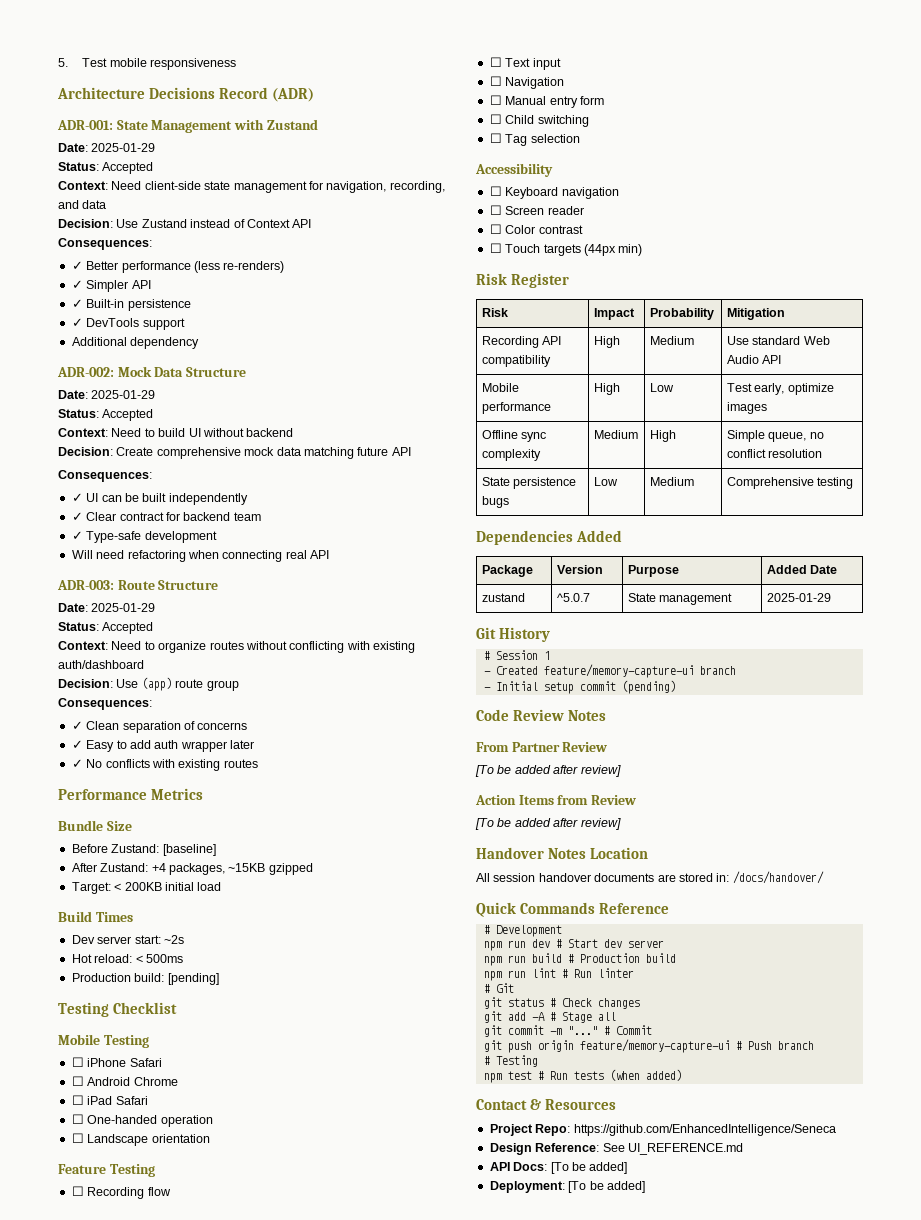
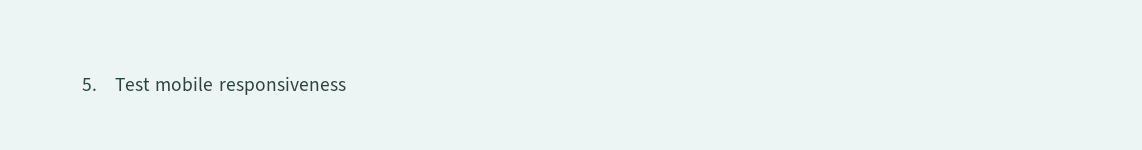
- Architecture Decisions Record (ADR)
- ADR-001: State Management with Zustand
- Date: 2025-01-29
- Status: Accepted
- Context: Need client-side state management for navigation, recording, and data
- Decision: Use Zustand instead of Context API
- Consequences:
- ✓ Better performance (less re-renders)
- ✓ Simpler API
- ✓ Built-in persistence
- ✓ DevTools support
- Additional dependency
- ADR-002: Mock Data Structure
- Date: 2025-01-29
- Status: Accepted
- Context: Need to build UI without backend
- Decision: Create comprehensive mock data matching future API
- Consequences:
- ✓ UI can be built independently
- ✓ Clear contract for backend team
- ✓ Type-safe development
- Will need refactoring when connecting real API
- ADR-003: Route Structure
- Date: 2025-01-29
- Status: Accepted
- Context: Need to organize routes without conflicting with existing auth/dashboard
- Decision: Use (app) route group
- Consequences:
- ✓ Clean separation of concerns
- ✓ Easy to add auth wrapper later
- ✓ No conflicts with existing routes
- Performance Metrics
- Bundle Size
- Before Zustand: [baseline]
- After Zustand: +4 packages, ~15KB gzipped
- Target: < 200KB initial load
- Build Times
- Dev server start: ~2s
- Hot reload: < 500ms
- Production build: [pending]
- Testing Checklist
- Mobile Testing
- ☐ iPhone Safari
- ☐ Android Chrome
- ☐ iPad Safari
- ☐ One-handed operation
- ☐ Landscape orientation
- Feature Testing
- ☐ Recording flow
- ☐ Text input
- ☐ Navigation
- ☐ Manual entry form
- ☐ Child switching
- ☐ Tag selection
- Accessibility
- ☐ Keyboard navigation
- ☐ Screen reader
- ☐ Color contrast
- ☐ Touch targets (44px min)
- Risk Register
- Risk | Impact | Probability | Mitigation
- Recording API compatibility | High | Medium | Use standard Web Audio API
- Mobile performance | High | Low | Test early, optimize images
- Offline sync complexity | Medium | High | Simple queue, no conflict resolution
- State persistence bugs | Low | Medium | Comprehensive testing
- Dependencies Added
- Package | Version | Purpose | Added Date
- zustand | ^5.0.7 | State management | 2025-01-29
- Git History
- # Session 1
- - Created feature/memory-capture-ui branch
- - Initial setup commit (pending)
- Code Review Notes
- From Partner Review
- [To be added after review]
- Action Items from Review
- [To be added after review]
- Handover Notes Location
- All session handover documents are stored in: /docs/handover/
- Quick Commands Reference
- # Development
- npm run dev # Start dev server
- npm run build # Production build
- npm run lint # Run linter
- # Git
- git status # Check changes
- git add -A # Stage all
- git commit -m "..." # Commit
- git push origin feature/memory-capture-ui # Push branch
- # Testing
- npm test # Run tests (when added)
- Contact & Resources
- Project Repo: https://github.com/EnhancedIntelligence/Seneca
- Design Reference: See UI_REFERENCE.md
- API Docs: [To be added]
- Deployment: [To be added]

